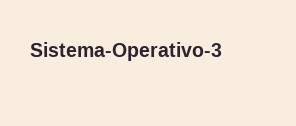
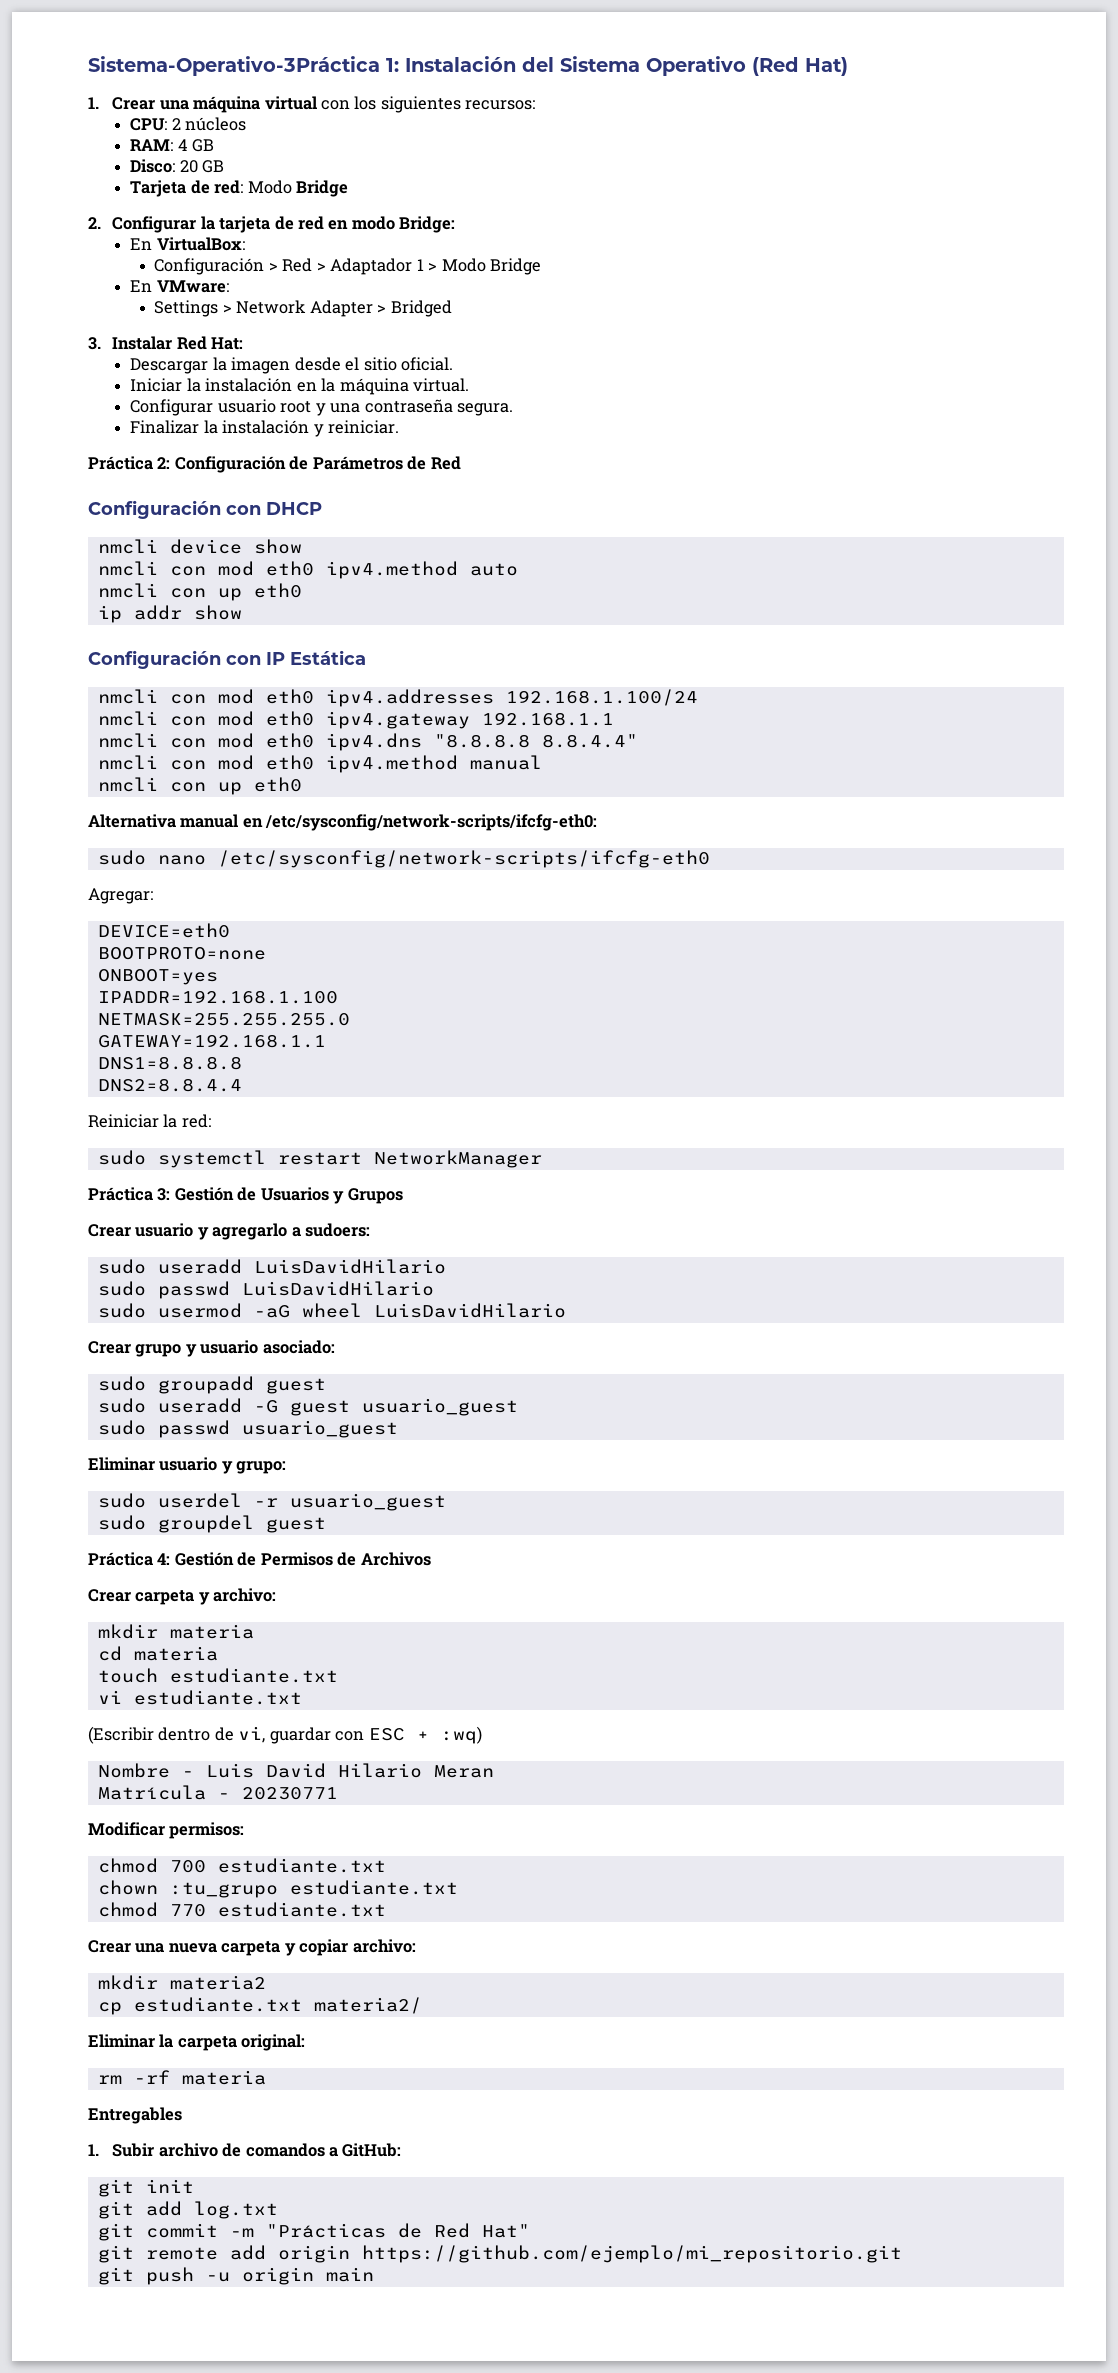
- Sistema-Operativo-3
+ Sistema-Operativo-3Práctica 1: Instalación del Sistema Operativo (Red Hat)
+ 1. Crear una máquina virtual con los siguientes recursos:
+ CPU: 2 núcleos
+ RAM: 4 GB
+ Disco: 20 GB
+ Tarjeta de red: Modo Bridge
+ 2. Configurar la tarjeta de red en modo Bridge:
+ En VirtualBox:
+ Configuración > Red > Adaptador 1 > Modo Bridge
+ En VMware:
+ Settings > Network Adapter > Bridged
+ 3. Instalar Red Hat:
+ Descargar la imagen desde el sitio oficial.
+ Iniciar la instalación en la máquina virtual.
+ Configurar usuario root y una contraseña segura.
+ Finalizar la instalación y reiniciar.
+ Práctica 2: Configuración de Parámetros de Red
+ Configuración con DHCP
+ nmcli device show
+ nmcli con mod eth0 ipv4.method auto
+ nmcli con up eth0
+ ip addr show
+ Configuración con IP Estática
+ nmcli con mod eth0 ipv4.addresses 192.168.1.100/24
+ nmcli con mod eth0 ipv4.gateway 192.168.1.1
+ nmcli con mod eth0 ipv4.dns "8.8.8.8 8.8.4.4"
+ nmcli con mod eth0 ipv4.method manual
+ nmcli con up eth0
+ Alternativa manual en /etc/sysconfig/network-scripts/ifcfg-eth0:
+ sudo nano /etc/sysconfig/network-scripts/ifcfg-eth0
+ Agregar:
+ DEVICE=eth0
+ BOOTPROTO=none
+ ONBOOT=yes
+ IPADDR=192.168.1.100
+ NETMASK=255.255.255.0
+ GATEWAY=192.168.1.1
+ DNS1=8.8.8.8
+ DNS2=8.8.4.4
+ Reiniciar la red:
+ sudo systemctl restart NetworkManager
+ Práctica 3: Gestión de Usuarios y Grupos
+ Crear usuario y agregarlo a sudoers:
+ sudo useradd LuisDavidHilario
+ sudo passwd LuisDavidHilario
+ sudo usermod -aG wheel LuisDavidHilario
+ Crear grupo y usuario asociado:
+ sudo groupadd guest
+ sudo useradd -G guest usuario_guest
+ sudo passwd usuario_guest
+ Eliminar usuario y grupo:
+ sudo userdel -r usuario_guest
+ sudo groupdel guest
+ Práctica 4: Gestión de Permisos de Archivos
+ Crear carpeta y archivo:
+ mkdir materia
+ cd materia
+ touch estudiante.txt
+ vi estudiante.txt
+ (Escribir dentro de vi, guardar con ESC + :wq)
+ Nombre - Luis David Hilario Meran
+ Matrícula - 20230771
+ Modificar permisos:
+ chmod 700 estudiante.txt
+ chown :tu_grupo estudiante.txt
+ chmod 770 estudiante.txt
+ Crear una nueva carpeta y copiar archivo:
+ mkdir materia2
+ cp estudiante.txt materia2/
+ Eliminar la carpeta original:
+ rm -rf materia
+ Entregables
+ 1. Subir archivo de comandos a GitHub:
+ git init
+ git add log.txt
+ git commit -m "Prácticas de Red Hat"
+ git remote add origin https://github.com/ejemplo/mi_repositorio.git
+ git push -u origin main

